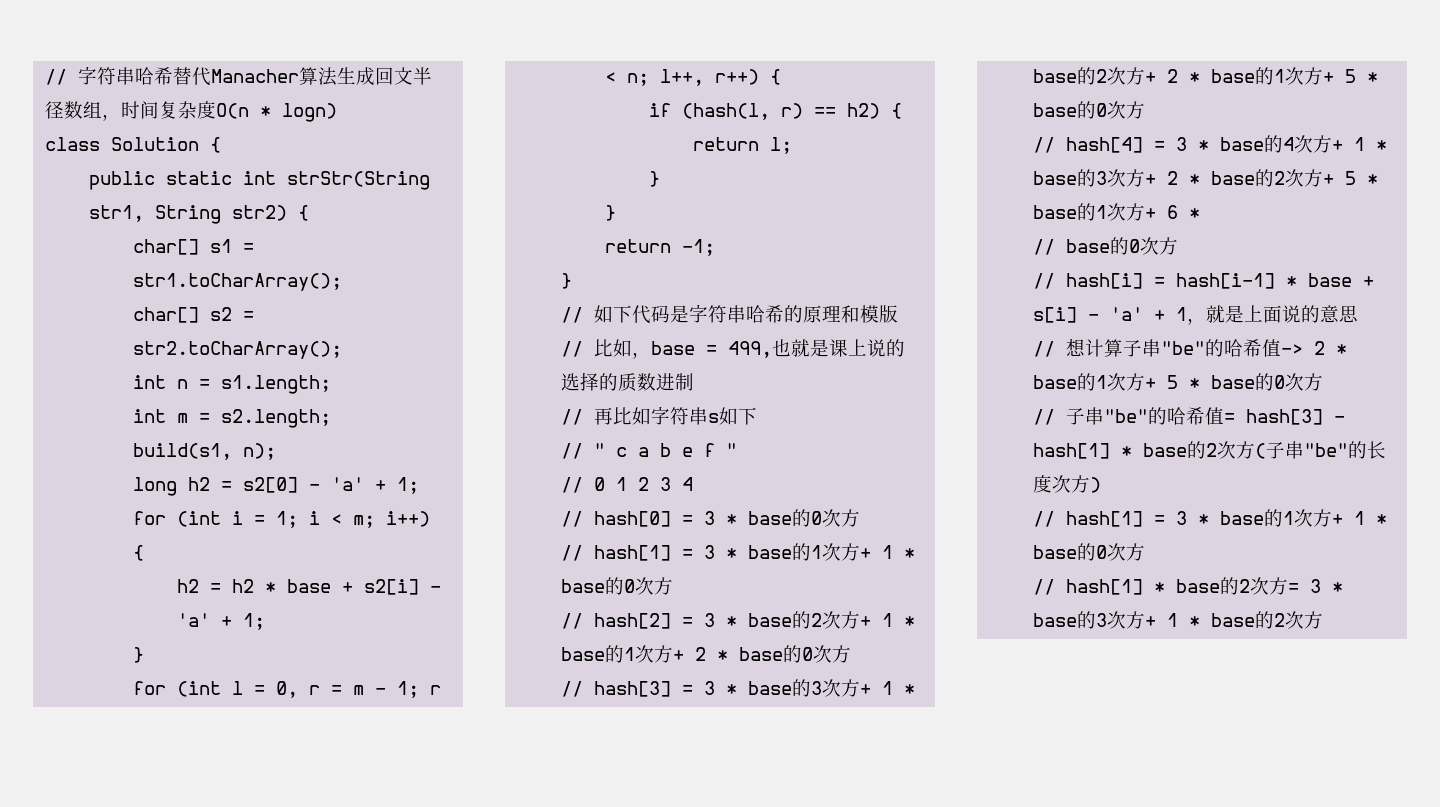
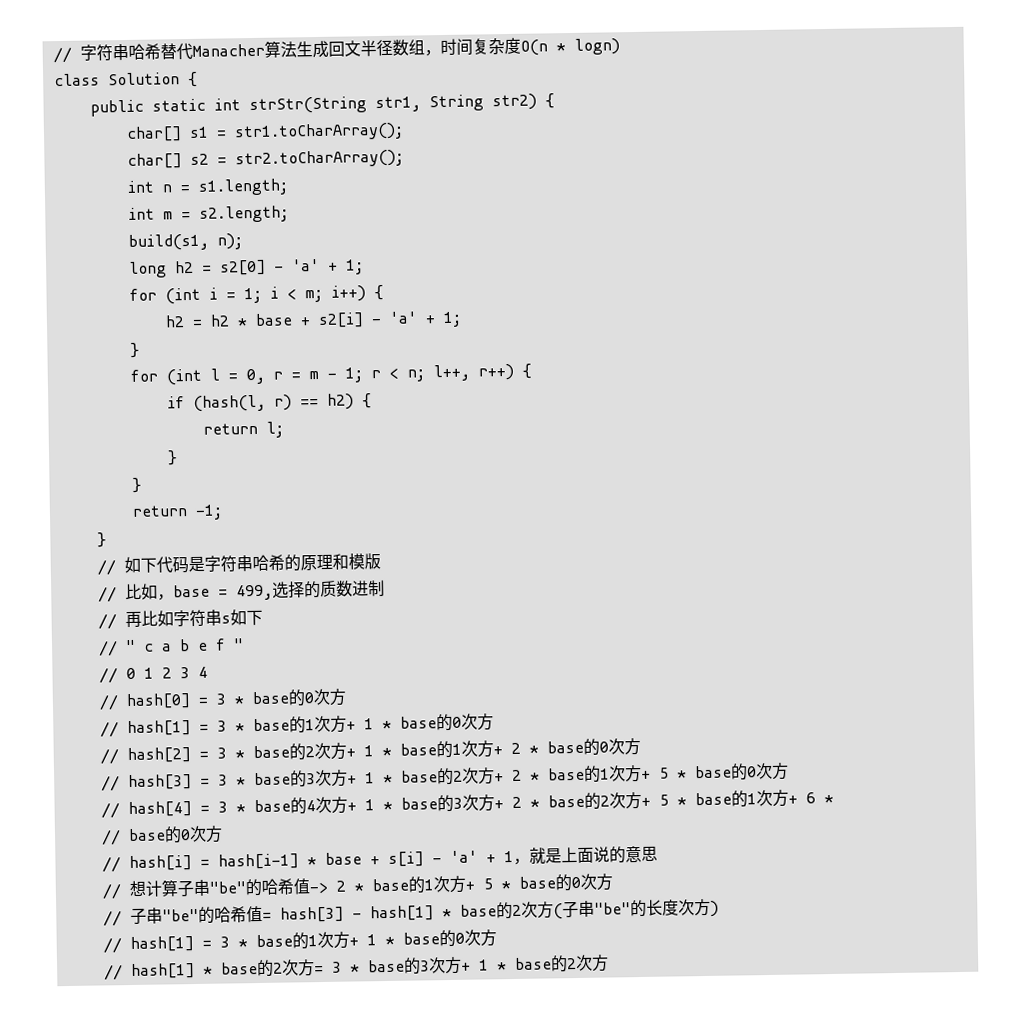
- // 比如，base = 499,也就是课上说的选择的质数进制
+ // 比如，base = 499,选择的质数进制

